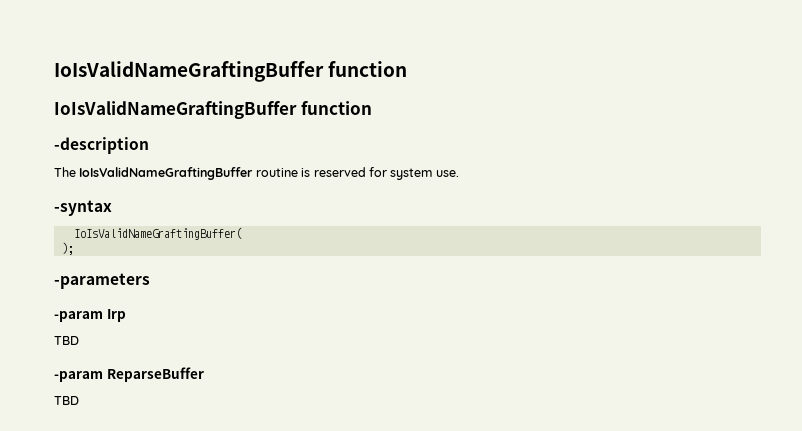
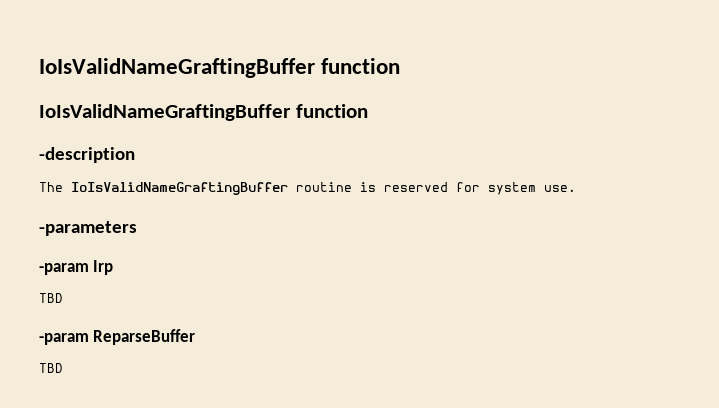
- -syntax
- IoIsValidNameGraftingBuffer(
- );

